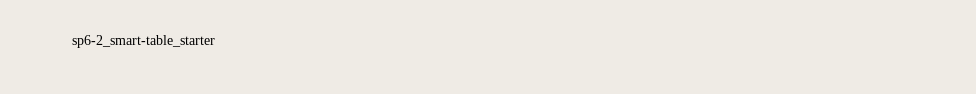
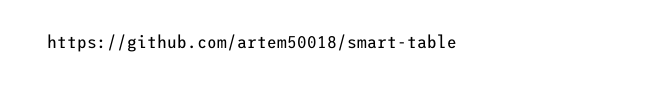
- sp6-2_smart-table_starter
+ https://github.com/artem50018/smart-table

